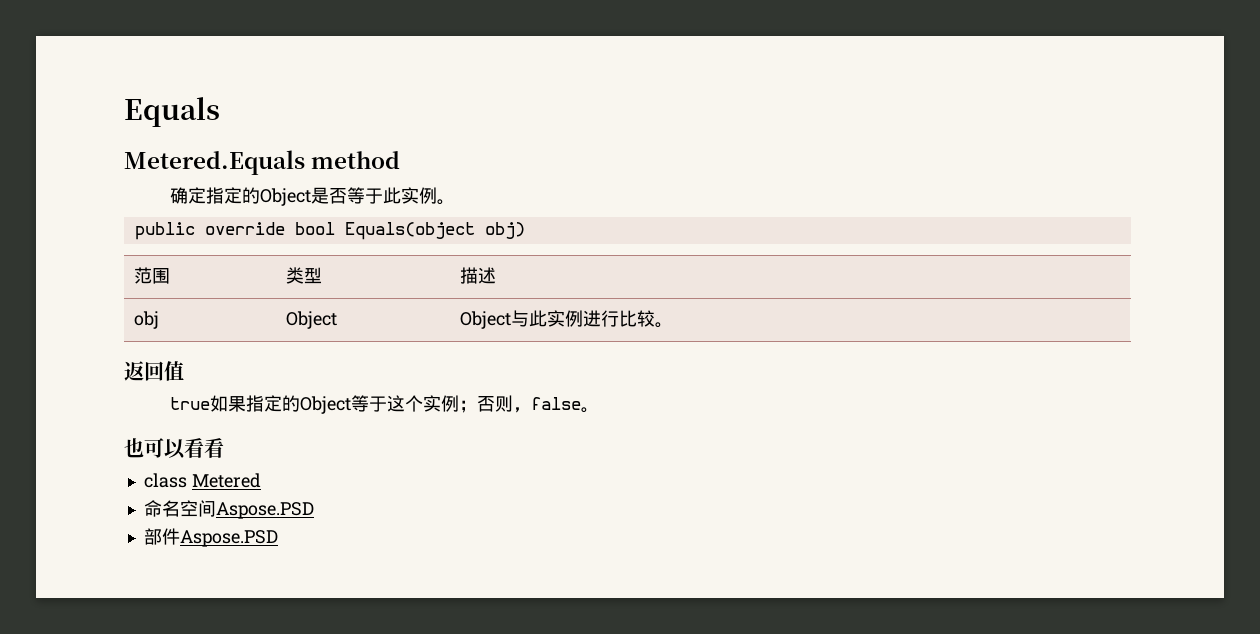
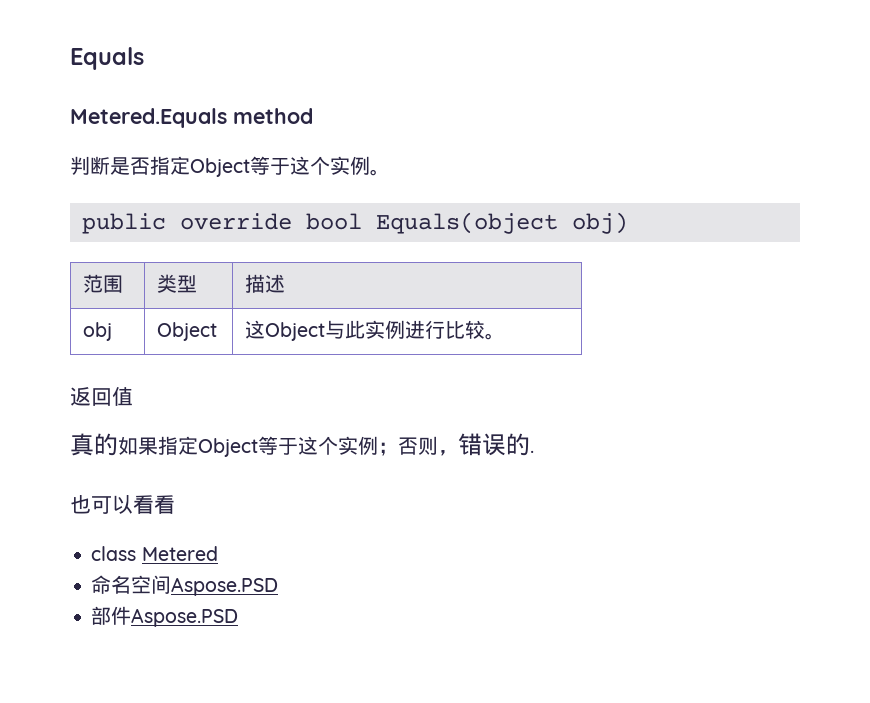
- 确定指定的Object是否等于此实例。
+ 判断是否指定Object等于这个实例。
- obj | Object | Object与此实例进行比较。
+ obj | Object | 这Object与此实例进行比较。
- true如果指定的Object等于这个实例；否则，false。
+ 真的如果指定Object等于这个实例；否则，错误的.

